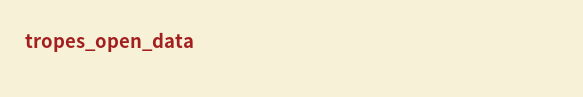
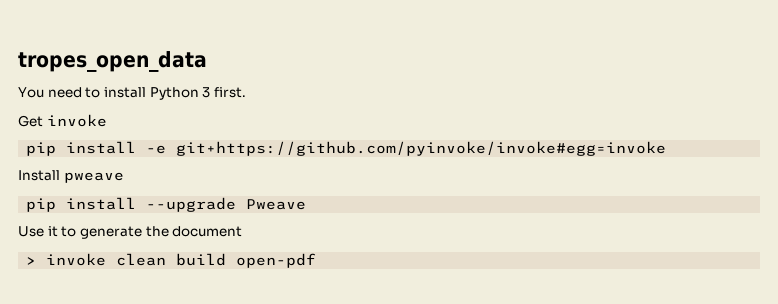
+ You need to install Python 3 first.
+ Get invoke
+ pip install -e git+https://github.com/pyinvoke/invoke#egg=invoke
+ Install pweave
+ pip install --upgrade Pweave
+ Use it to generate the document
+ > invoke clean build open-pdf

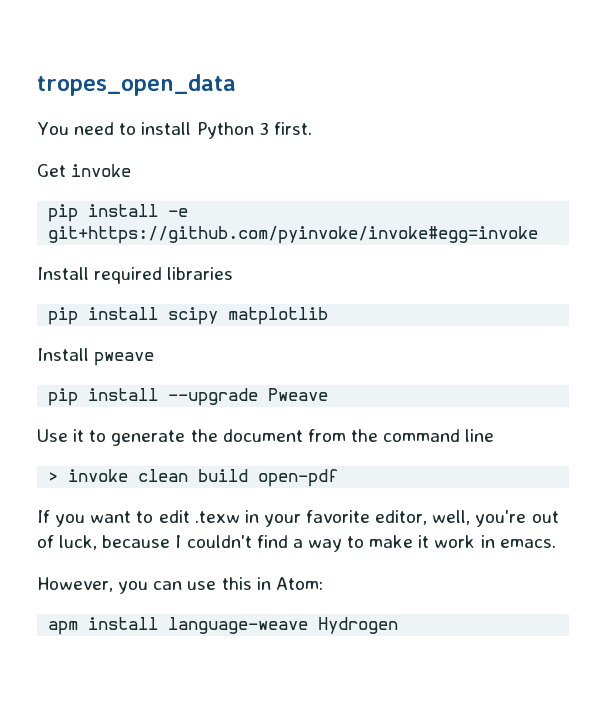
+ Install required libraries
+ pip install scipy matplotlib
- Use it to generate the document
+ Use it to generate the document from the command line
+ If you want to edit .texw in your favorite editor, well, you're out of luck, because I couldn't find a way to make it work in emacs.
+ However, you can use this in Atom:
+ apm install language-weave Hydrogen

